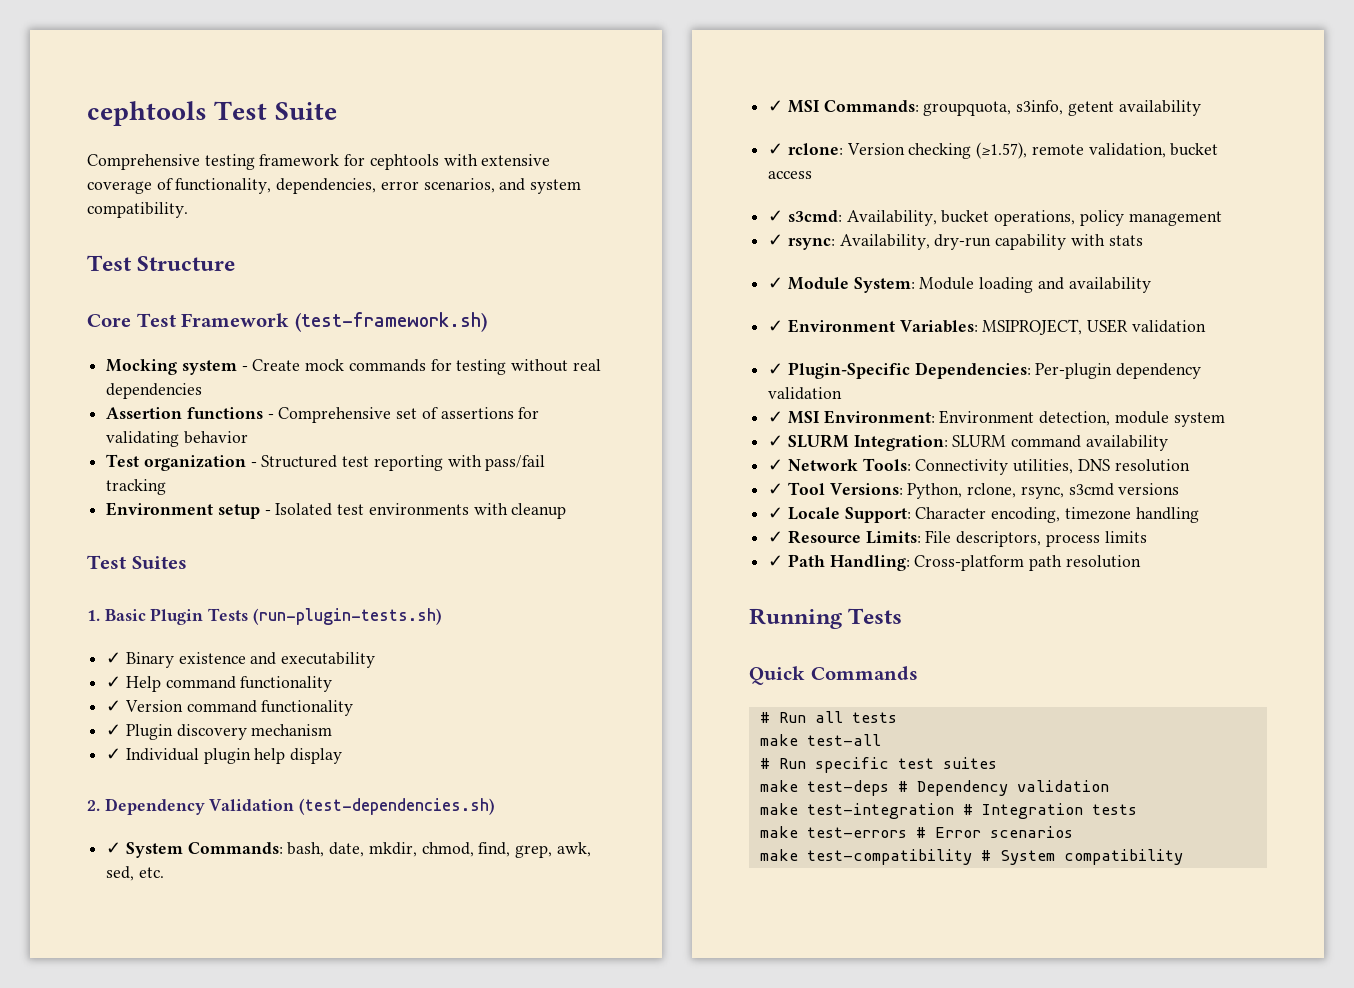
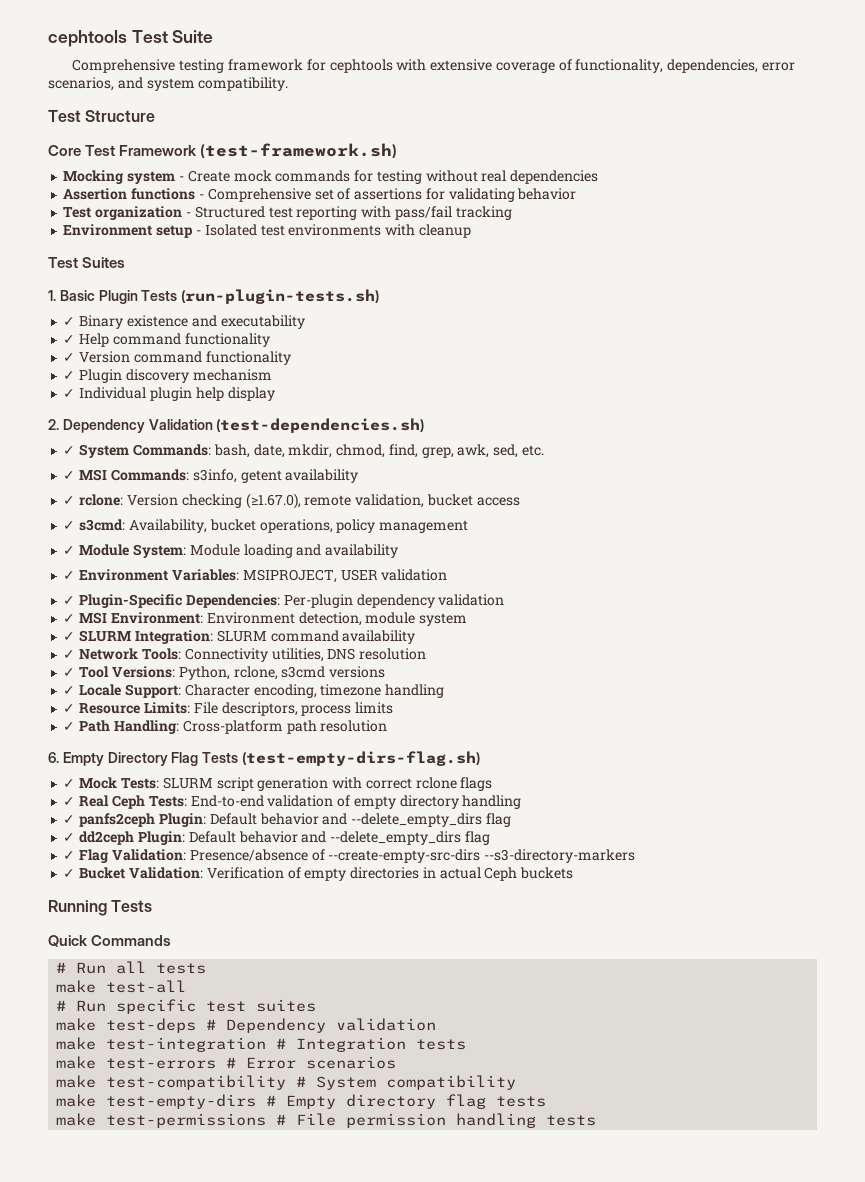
- ✓ MSI Commands: groupquota, s3info, getent availability
+ ✓ MSI Commands: s3info, getent availability
- ✓ rclone: Version checking (≥1.57), remote validation, bucket access
+ ✓ rclone: Version checking (≥1.67.0), remote validation, bucket access
- ✓ rsync: Availability, dry-run capability with stats
- ✓ Tool Versions: Python, rclone, rsync, s3cmd versions
+ ✓ Tool Versions: Python, rclone, s3cmd versions
+ 6. Empty Directory Flag Tests (test-empty-dirs-flag.sh)
+ ✓ Mock Tests: SLURM script generation with correct rclone flags
+ ✓ Real Ceph Tests: End-to-end validation of empty directory handling
+ ✓ panfs2ceph Plugin: Default behavior and --delete_empty_dirs flag
+ ✓ dd2ceph Plugin: Default behavior and --delete_empty_dirs flag
+ ✓ Flag Validation: Presence/absence of --create-empty-src-dirs --s3-directory-markers
+ ✓ Bucket Validation: Verification of empty directories in actual Ceph buckets
+ make test-empty-dirs # Empty directory flag tests
+ make test-permissions # File permission handling tests

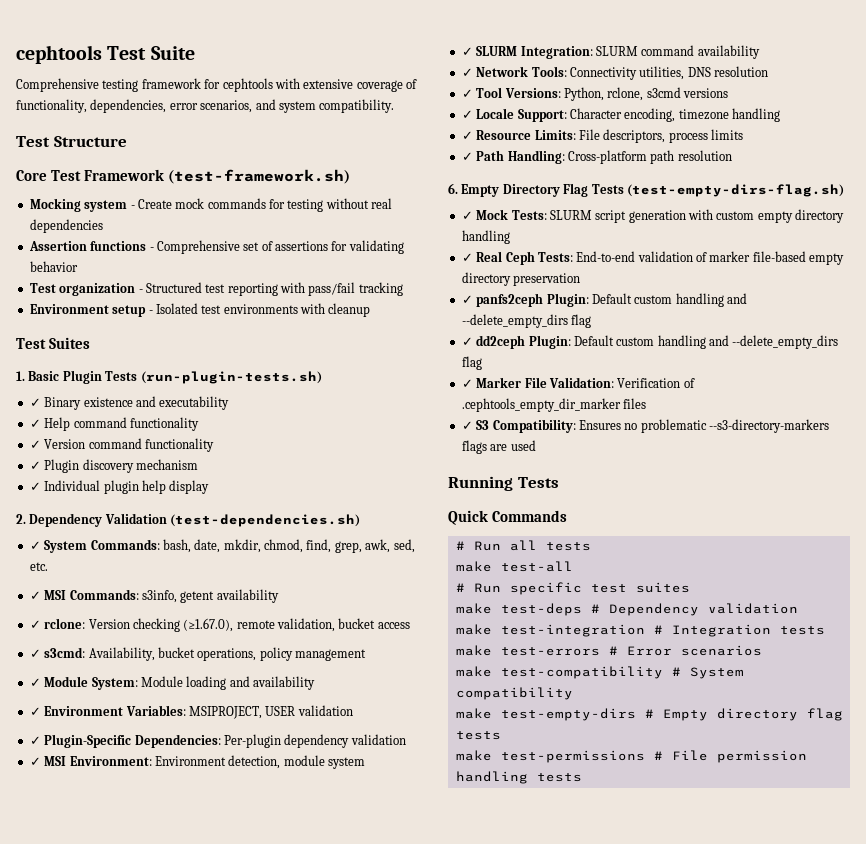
- ✓ Mock Tests: SLURM script generation with correct rclone flags
+ ✓ Mock Tests: SLURM script generation with custom empty directory handling
- ✓ Real Ceph Tests: End-to-end validation of empty directory handling
+ ✓ Real Ceph Tests: End-to-end validation of marker file-based empty directory preservation
- ✓ panfs2ceph Plugin: Default behavior and --delete_empty_dirs flag
+ ✓ panfs2ceph Plugin: Default custom handling and --delete_empty_dirs flag
- ✓ dd2ceph Plugin: Default behavior and --delete_empty_dirs flag
- ✓ Flag Validation: Presence/absence of --create-empty-src-dirs --s3-directory-markers
- ✓ Bucket Validation: Verification of empty directories in actual Ceph buckets
+ ✓ dd2ceph Plugin: Default custom handling and --delete_empty_dirs flag
+ ✓ Marker File Validation: Verification of .cephtools_empty_dir_marker files
+ ✓ S3 Compatibility: Ensures no problematic --s3-directory-markers flags are used

